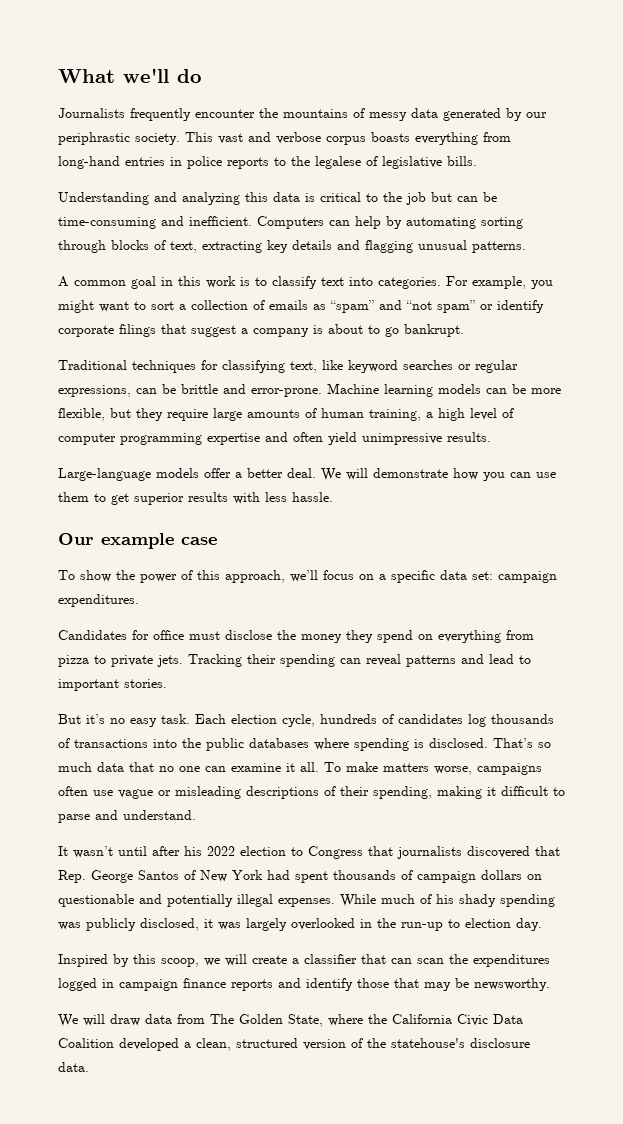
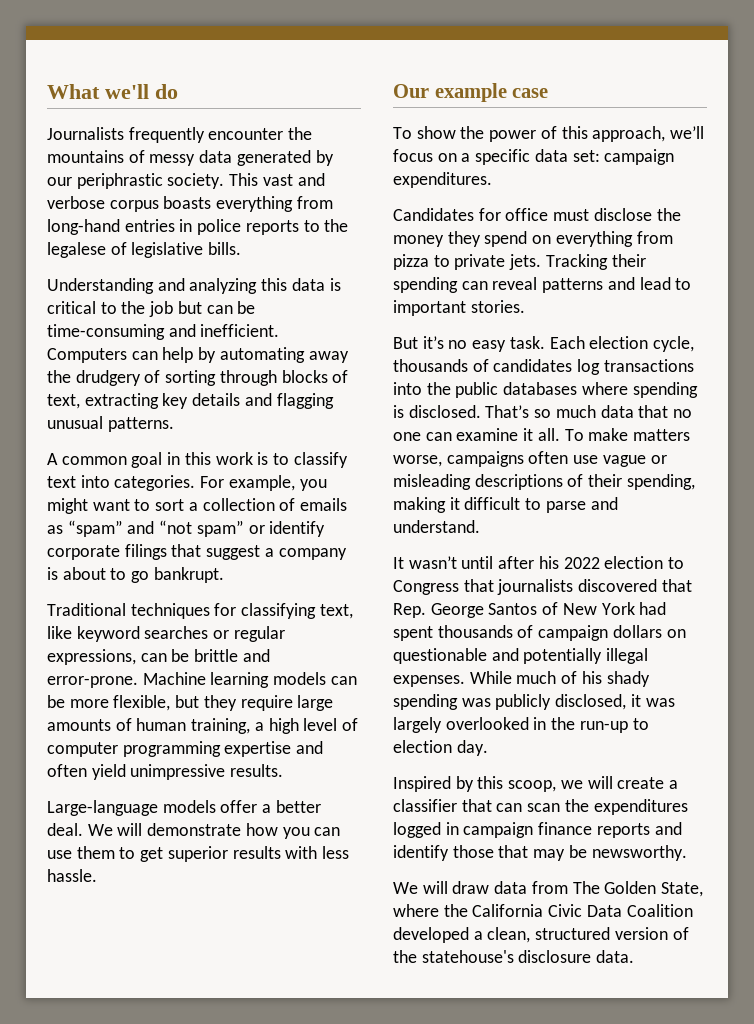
- Computers can help by automating sorting through blocks of text, extracting key details and flagging unusual patterns.
+ Computers can help by automating away the drudgery of sorting through blocks of text, extracting key details and flagging unusual patterns.
- Each election cycle, hundreds of candidates log thousands of transactions into the public databases where spending is disclosed.
+ Each election cycle, thousands of candidates log transactions into the public databases where spending is disclosed.

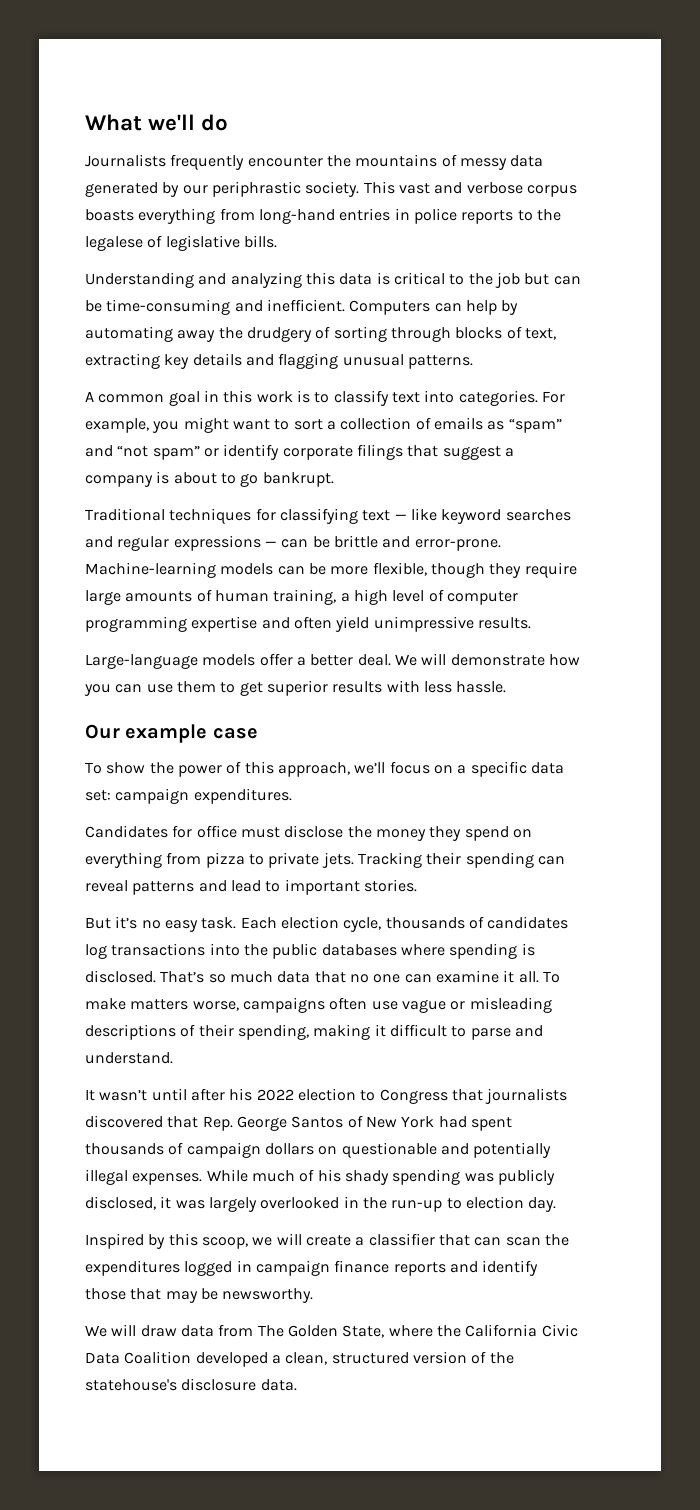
- Traditional techniques for classifying text, like keyword searches or regular expressions, can be brittle and error-prone.
+ Traditional techniques for classifying text — like keyword searches and regular expressions — can be brittle and error-prone.
- Machine learning models can be more flexible, but they require large amounts of human training, a high level of computer programming expertise and often yield unimpressive results.
+ Machine-learning models can be more flexible, though they require large amounts of human training, a high level of computer programming expertise and often yield unimpressive results.

